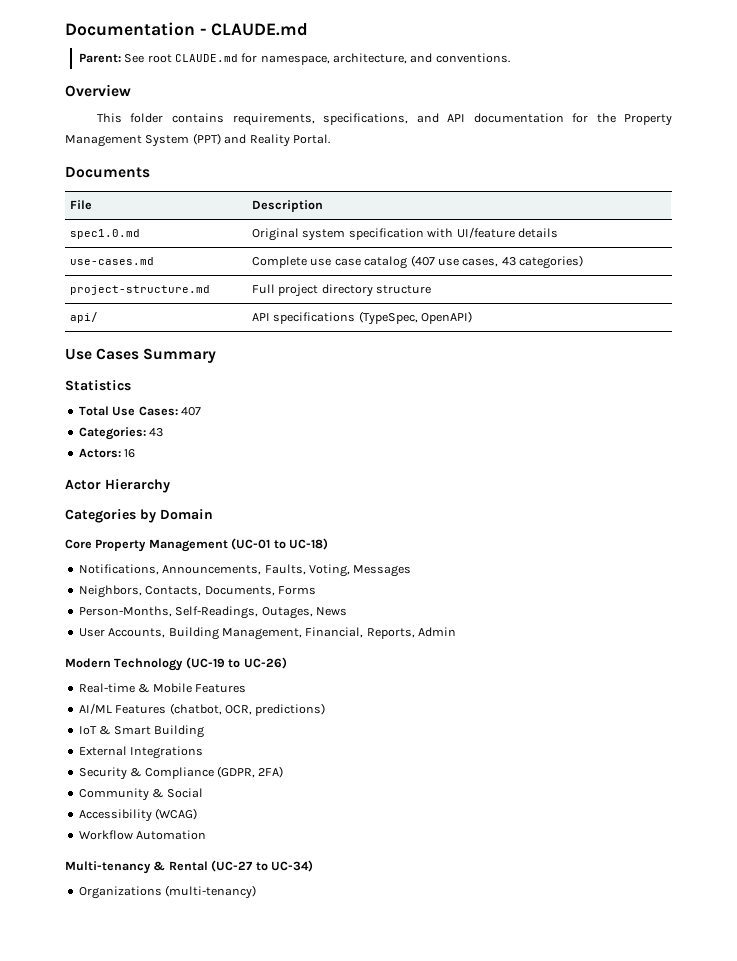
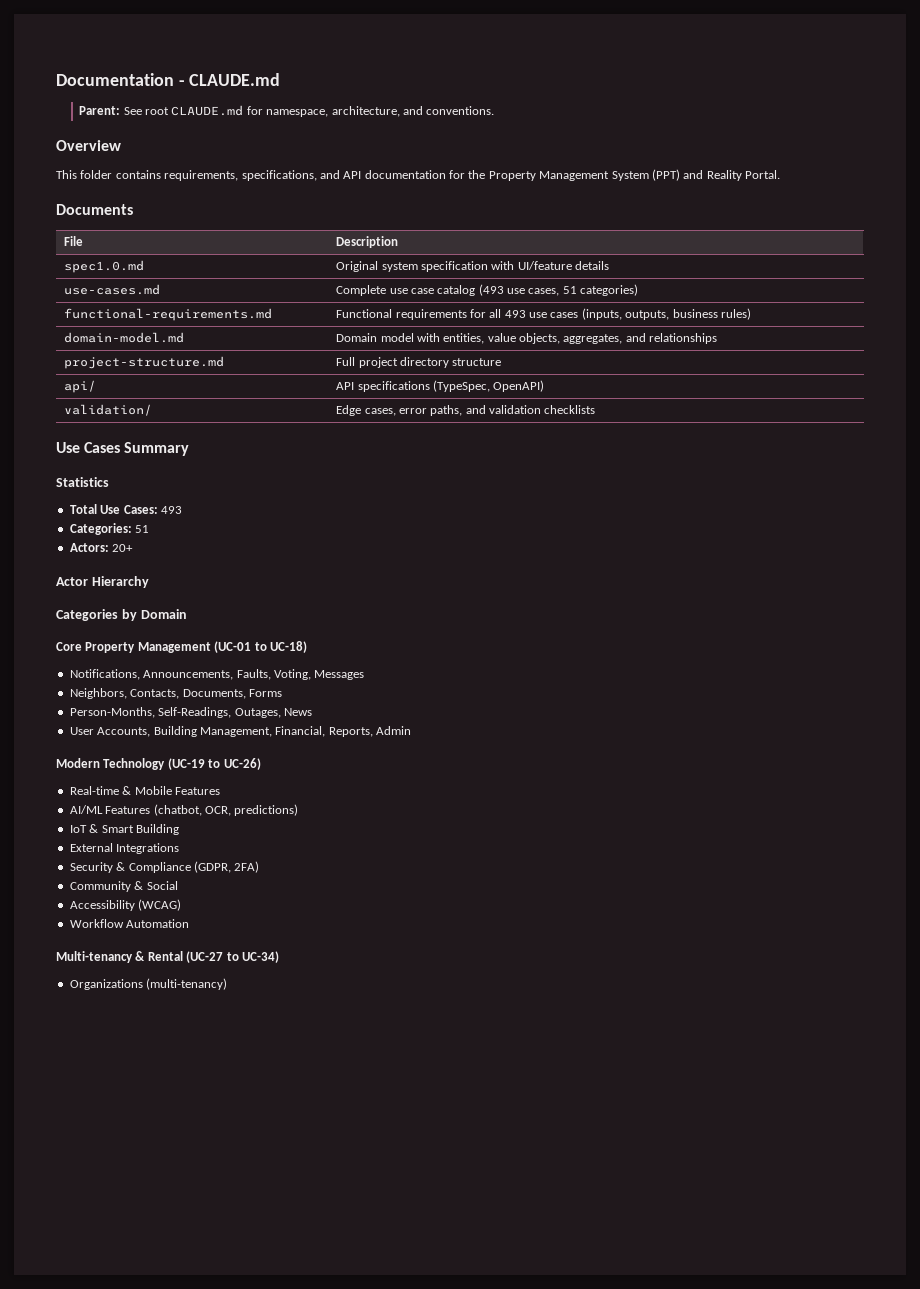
- use-cases.md | Complete use case catalog (407 use cases, 43 categories)
+ use-cases.md | Complete use case catalog (493 use cases, 51 categories)
+ functional-requirements.md | Functional requirements for all 493 use cases (inputs, outputs, business rules)
+ domain-model.md | Domain model with entities, value objects, aggregates, and relationships
+ validation/ | Edge cases, error paths, and validation checklists
- Total Use Cases: 407
+ Total Use Cases: 493
- Categories: 43
+ Categories: 51
- Actors: 16
+ Actors: 20+

